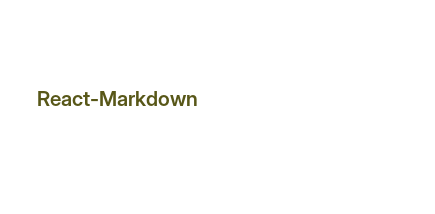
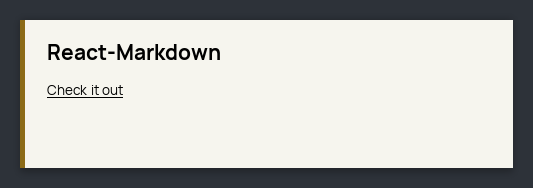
+ Check it out

